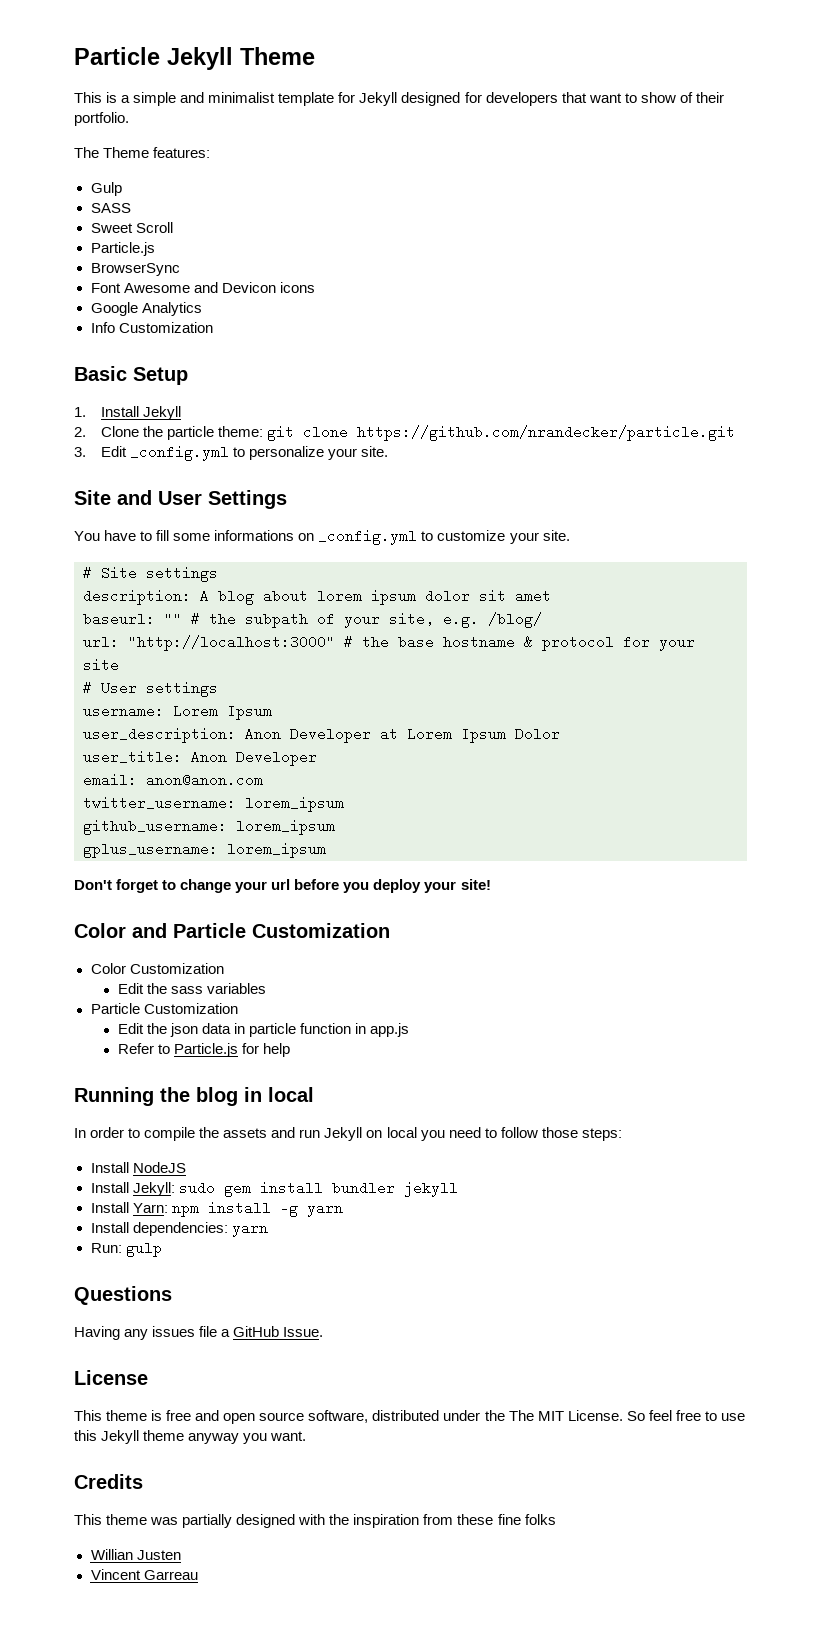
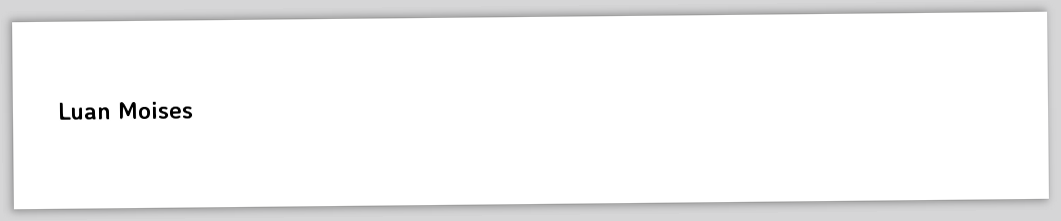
- Particle Jekyll Theme
- This is a simple and minimalist template for Jekyll designed for developers that want to show of their portfolio.
- The Theme features:
- Gulp
- SASS
- Sweet Scroll
- Particle.js
- BrowserSync
- Font Awesome and Devicon icons
- Google Analytics
- Info Customization
- Basic Setup
- 1. Install Jekyll
- 2. Clone the particle theme: git clone https://github.com/nrandecker/particle.git
- 3. Edit _config.yml to personalize your site.
- Site and User Settings
- You have to fill some informations on _config.yml to customize your site.
- # Site settings
- description: A blog about lorem ipsum dolor sit amet
- baseurl: "" # the subpath of your site, e.g. /blog/
- url: "http://localhost:3000" # the base hostname & protocol for your site
- # User settings
- username: Lorem Ipsum
- user_description: Anon Developer at Lorem Ipsum Dolor
- user_title: Anon Developer
- email: anon@anon.com
- twitter_username: lorem_ipsum
- github_username: lorem_ipsum
- gplus_username: lorem_ipsum
- Don't forget to change your url before you deploy your site!
- Color and Particle Customization
- Color Customization
- Edit the sass variables
- Particle Customization
- Edit the json data in particle function in app.js
- Refer to Particle.js for help
- Running the blog in local
- In order to compile the assets and run Jekyll on local you need to follow those steps:
- Install NodeJS
- Install Jekyll: sudo gem install bundler jekyll
- Install Yarn: npm install -g yarn
- Install dependencies: yarn
- Run: gulp
- Questions
- Having any issues file a GitHub Issue.
- License
- This theme is free and open source software, distributed under the The MIT License. So feel free to use this Jekyll theme anyway you want.
- Credits
- This theme was partially designed with the inspiration from these fine folks
- Willian Justen
- Vincent Garreau
+ Luan Moises

